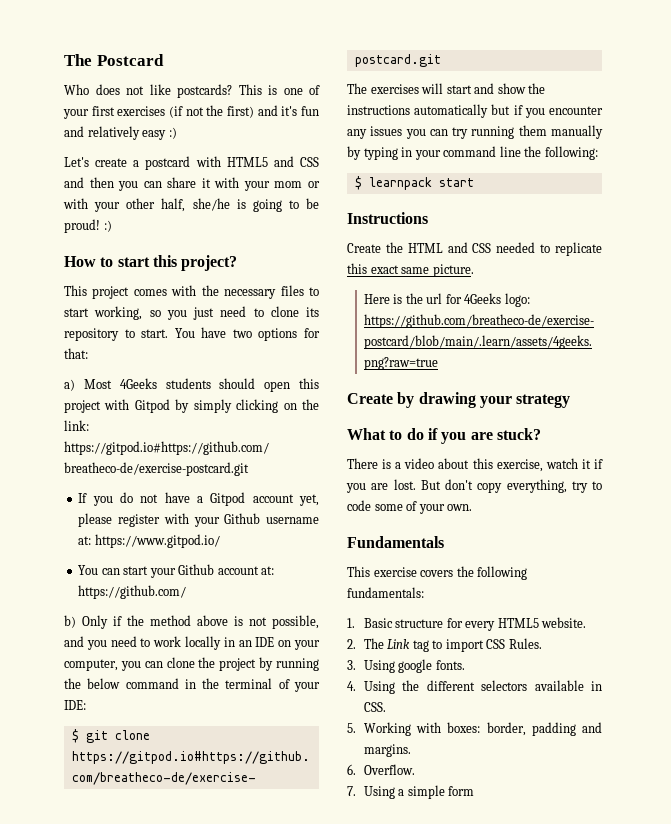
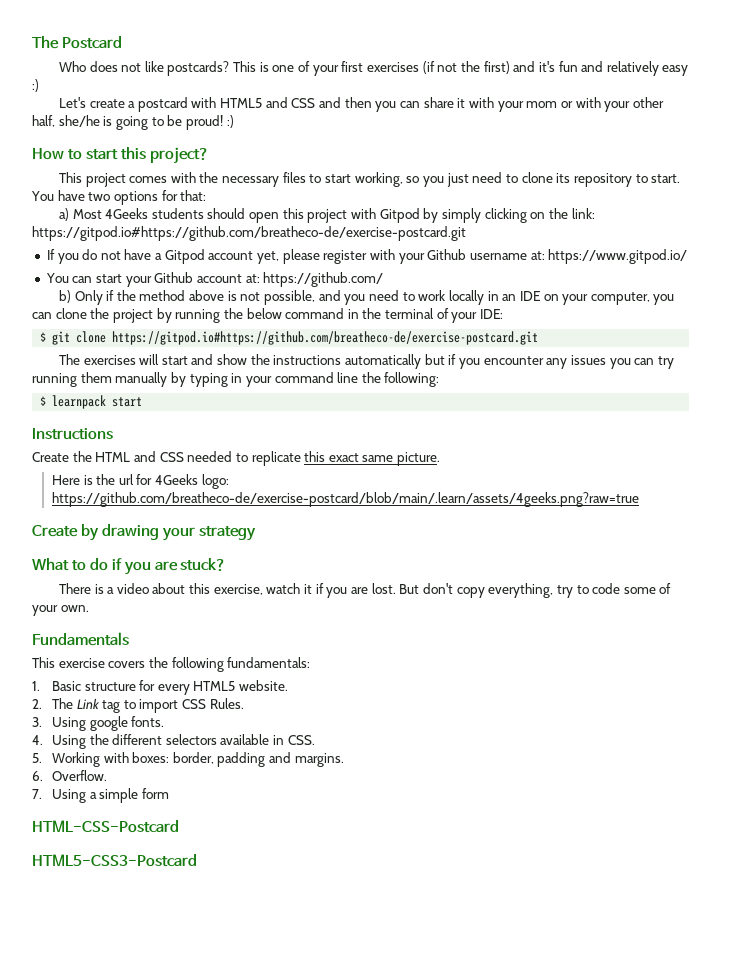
+ HTML-CSS-Postcard
+ HTML5-CSS3-Postcard

